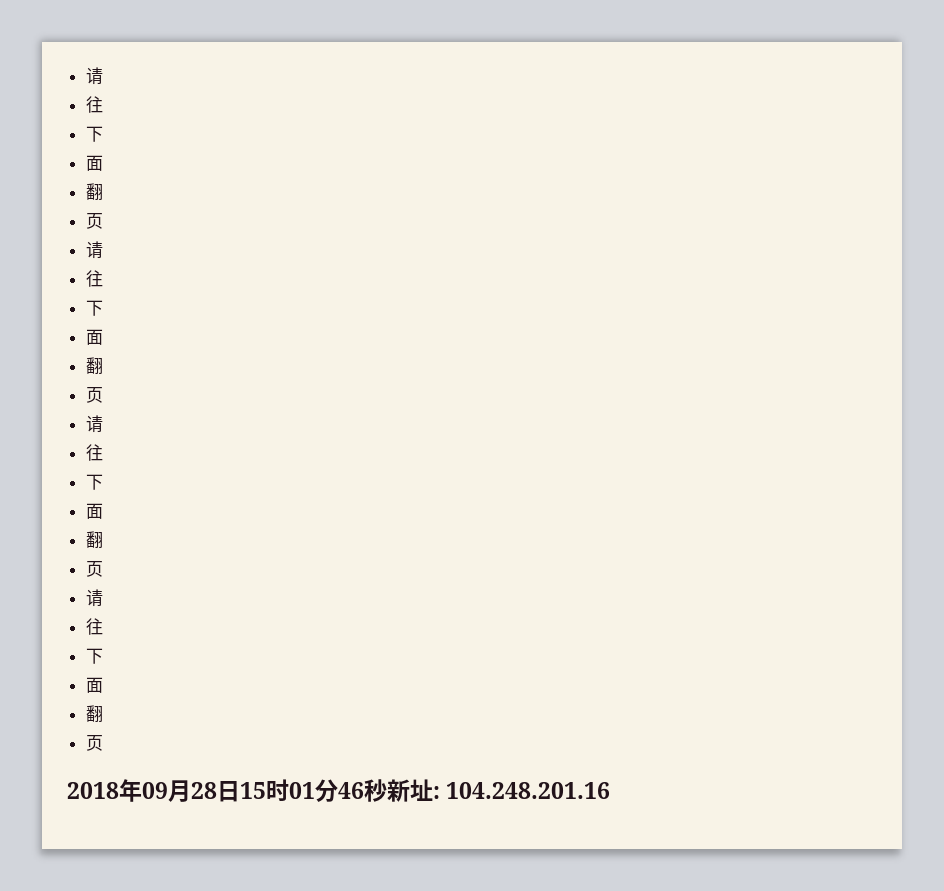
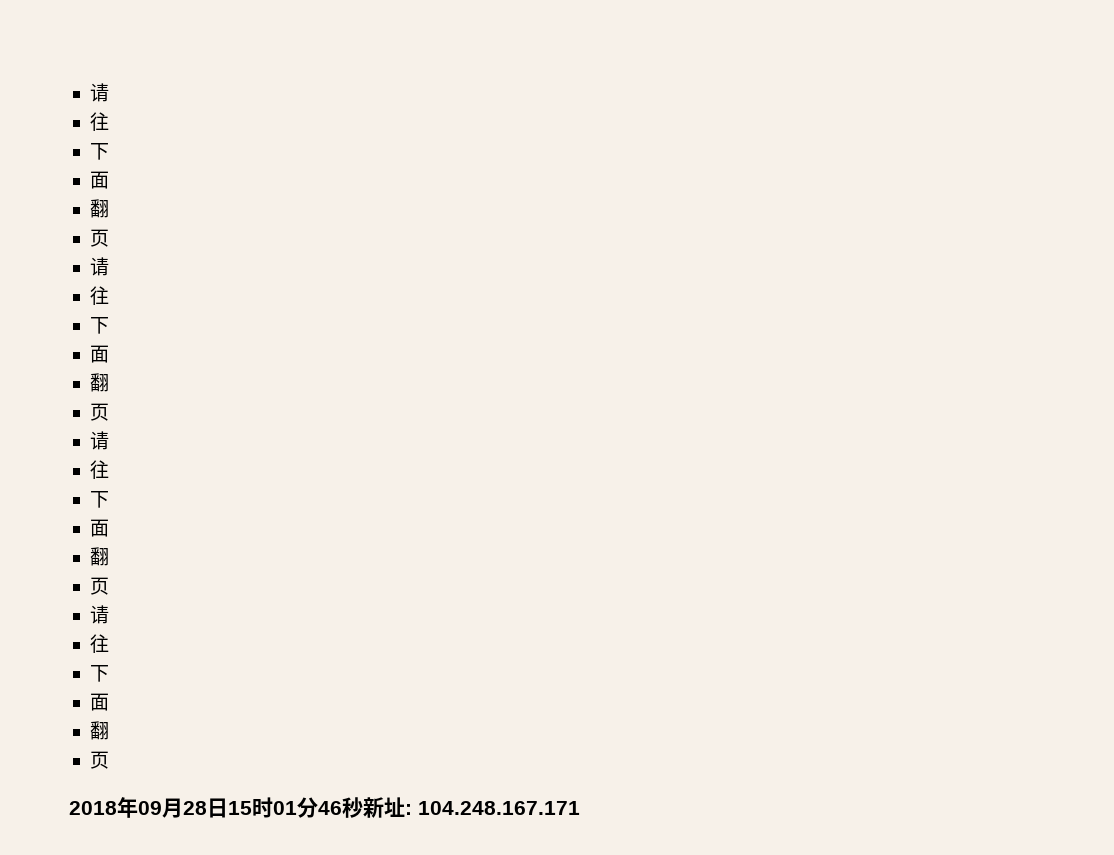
- 2018年09月28日15时01分46秒新址: 104.248.201.16
+ 2018年09月28日15时01分46秒新址: 104.248.167.171

